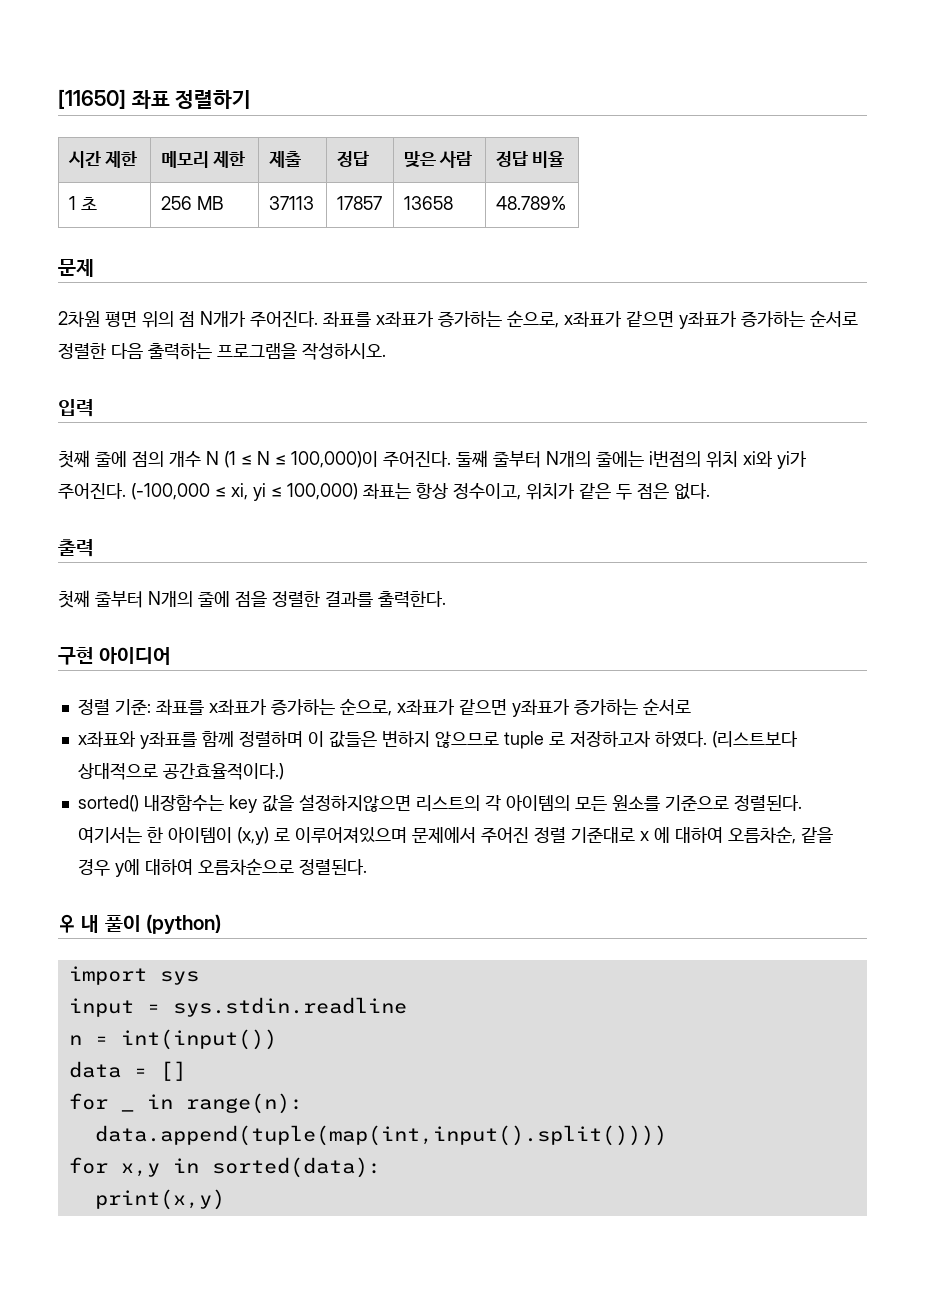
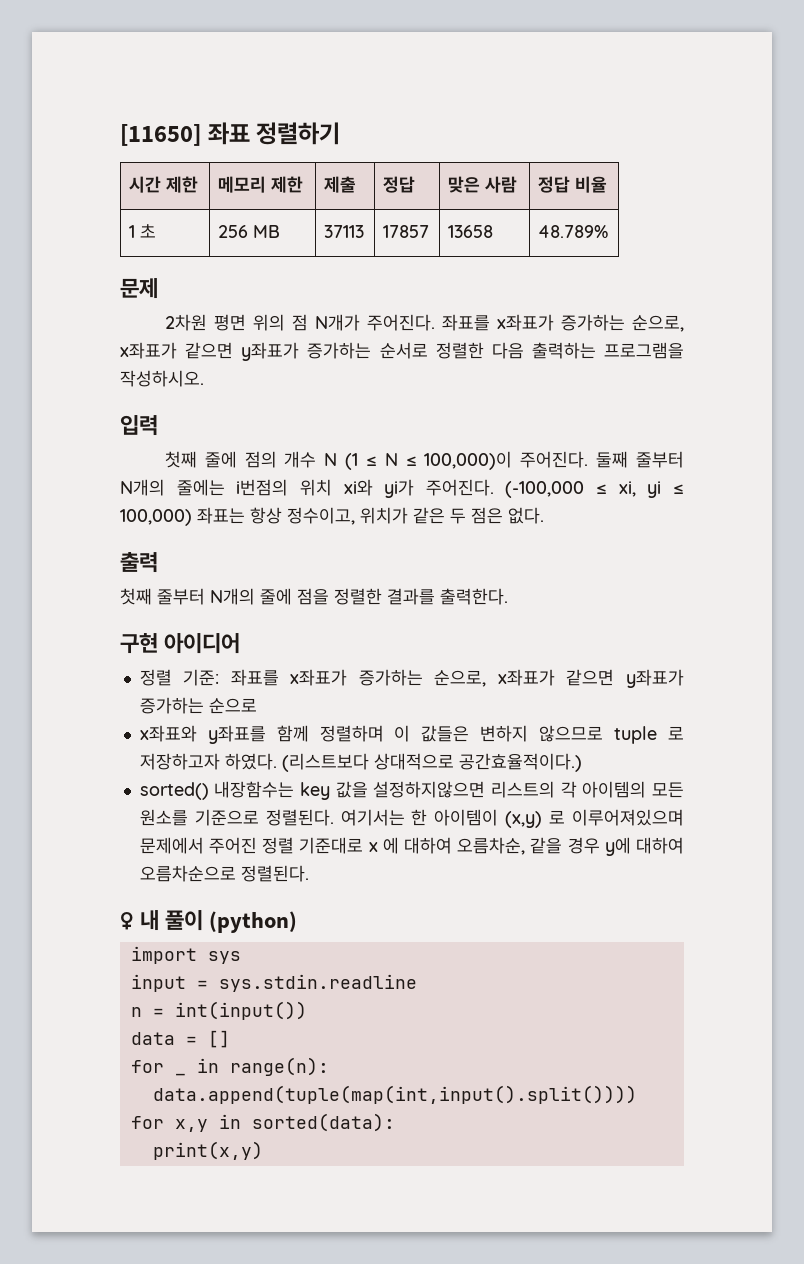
- 정렬 기준: 좌표를 x좌표가 증가하는 순으로, x좌표가 같으면 y좌표가 증가하는 순서로
+ 정렬 기준: 좌표를 x좌표가 증가하는 순으로, x좌표가 같으면 y좌표가 증가하는 순으로

